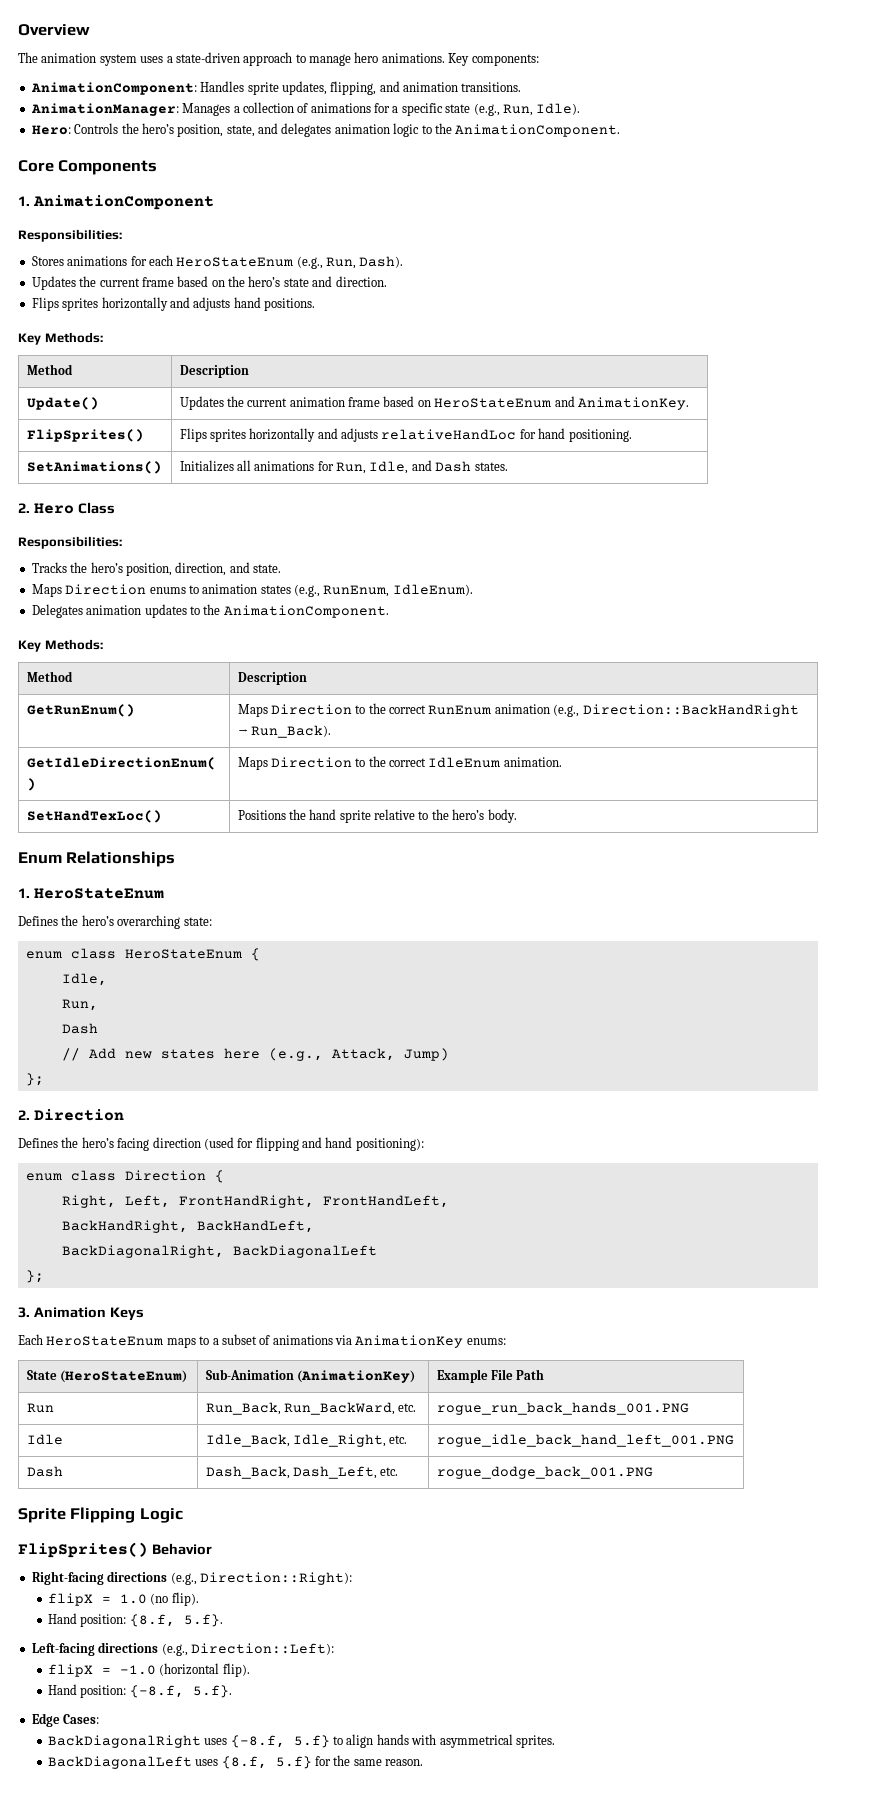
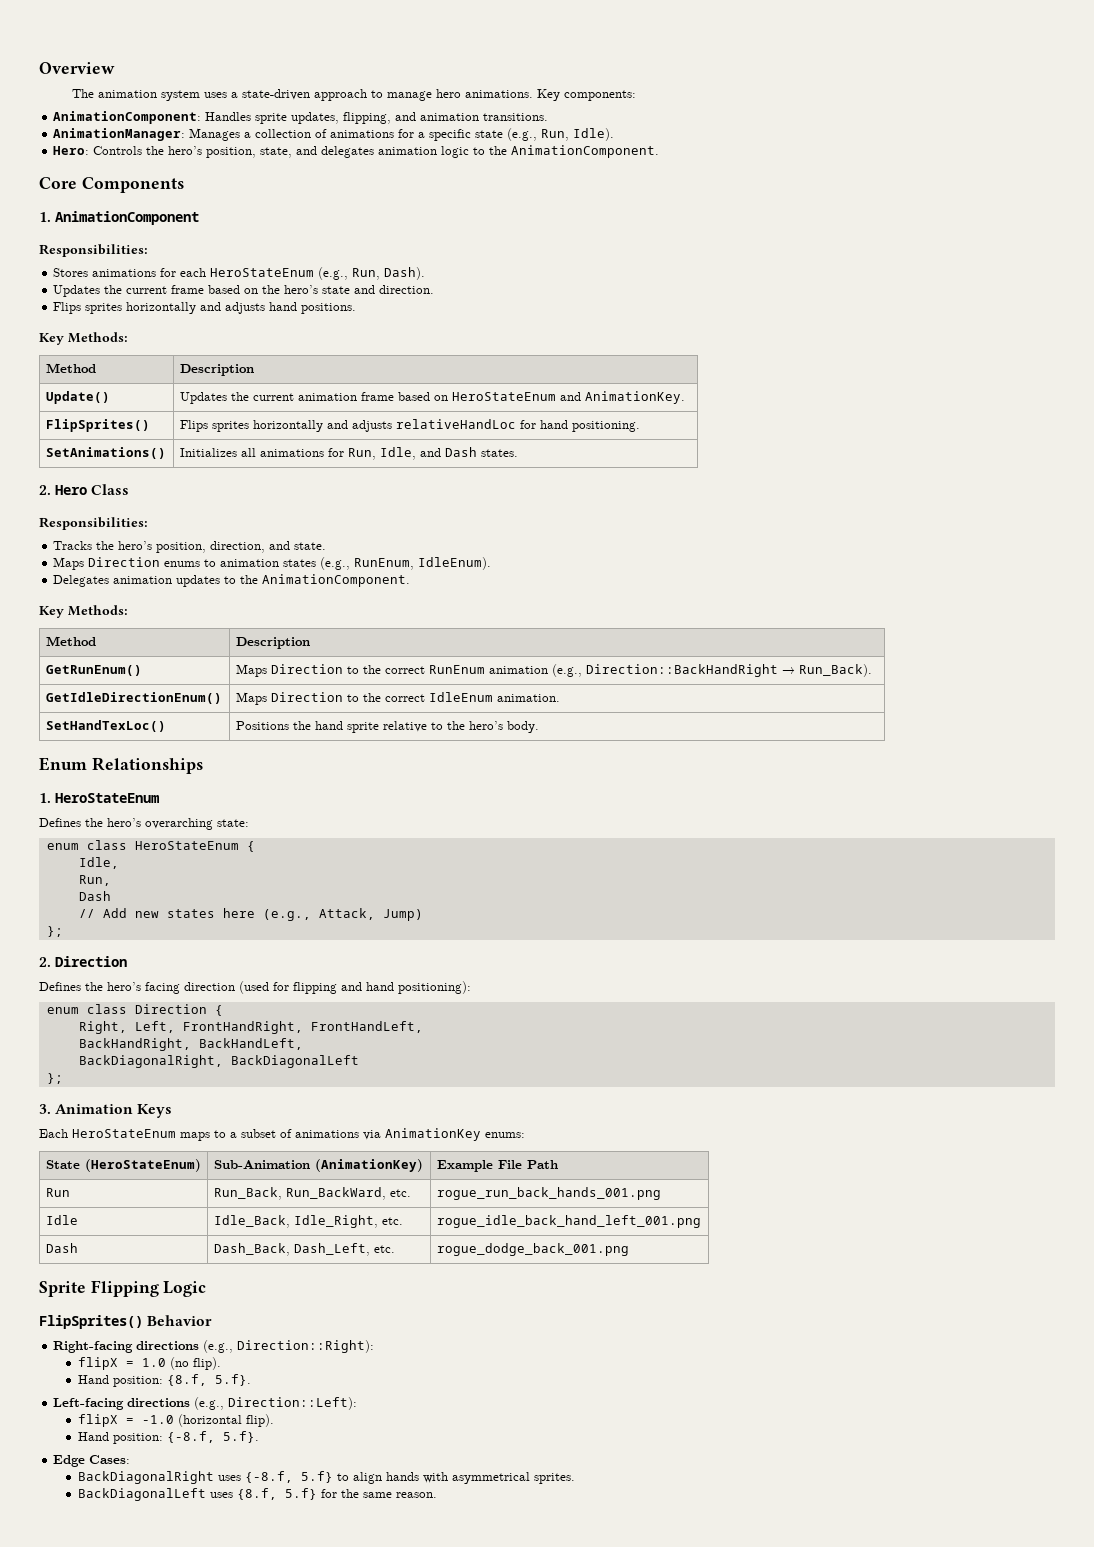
- Run | Run_Back, Run_BackWard, etc. | rogue_run_back_hands_001.PNG
+ Run | Run_Back, Run_BackWard, etc. | rogue_run_back_hands_001.png
- Idle | Idle_Back, Idle_Right, etc. | rogue_idle_back_hand_left_001.PNG
+ Idle | Idle_Back, Idle_Right, etc. | rogue_idle_back_hand_left_001.png
- Dash | Dash_Back, Dash_Left, etc. | rogue_dodge_back_001.PNG
+ Dash | Dash_Back, Dash_Left, etc. | rogue_dodge_back_001.png

